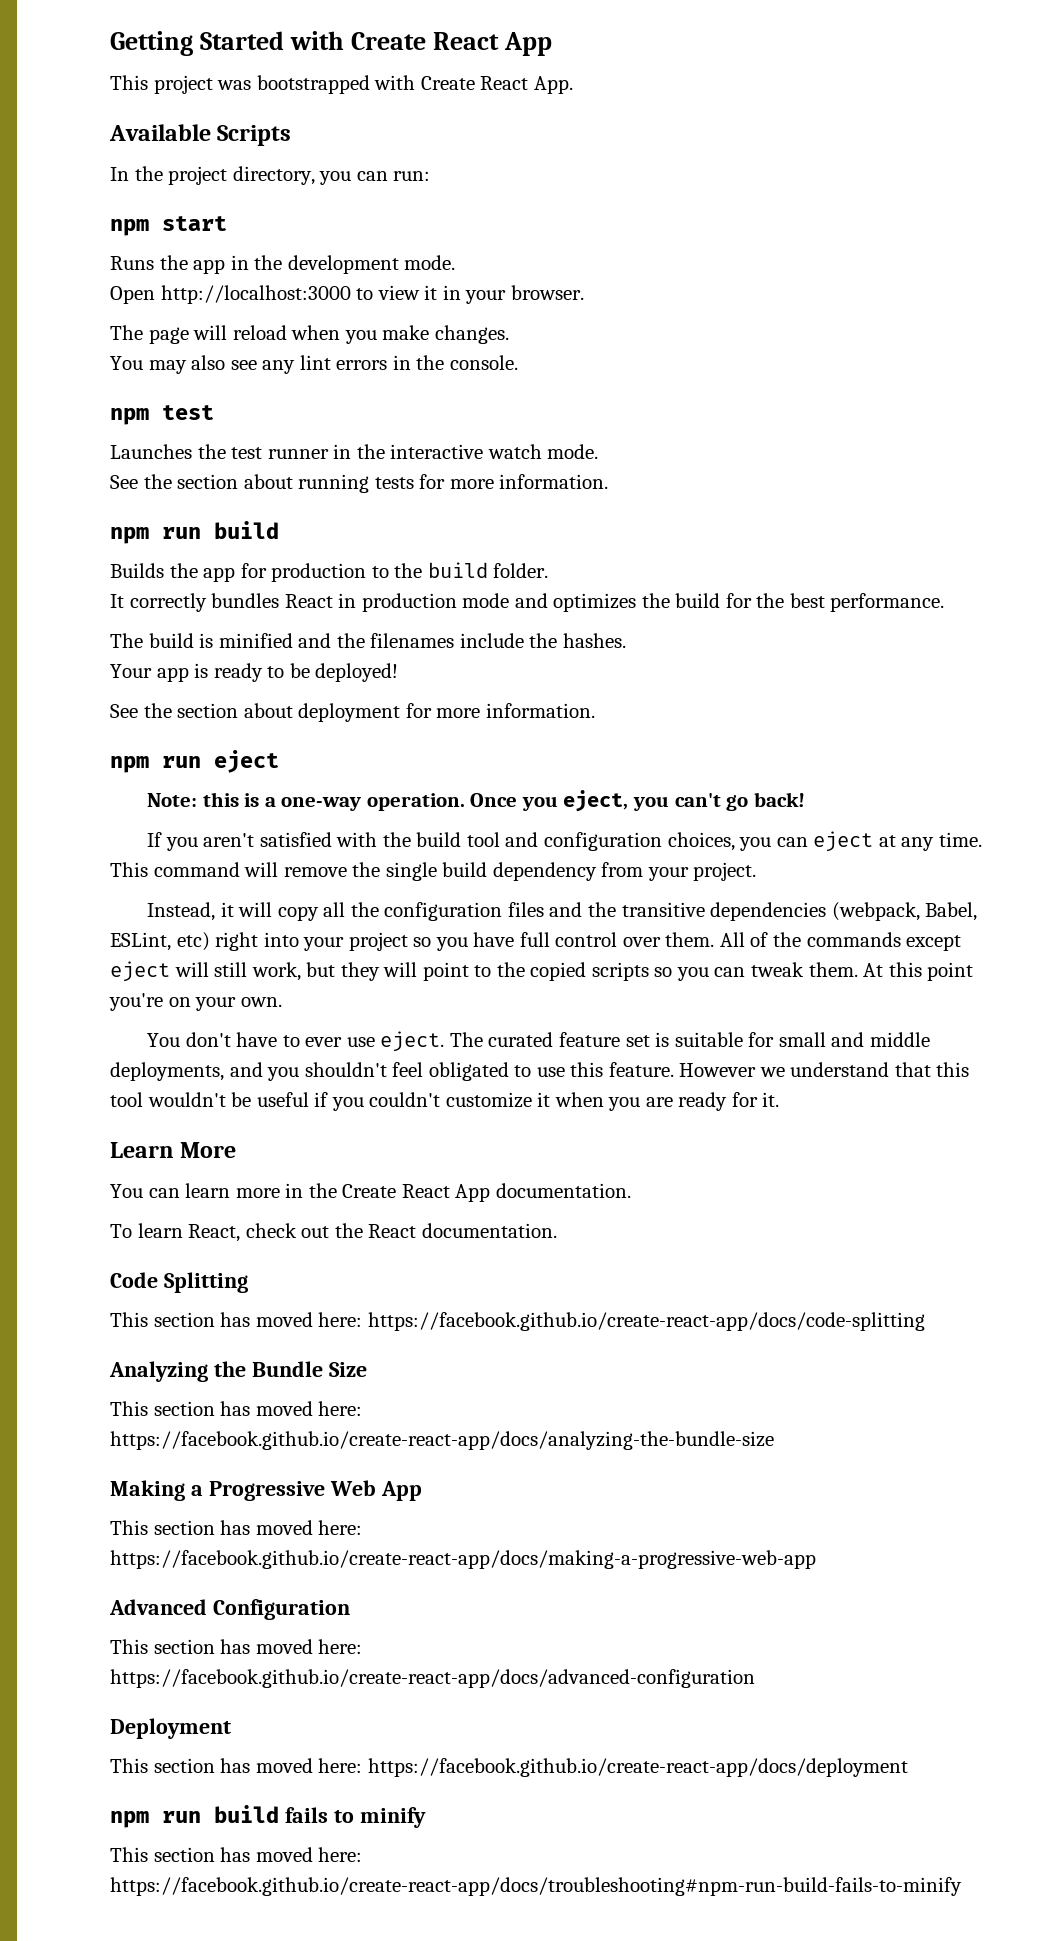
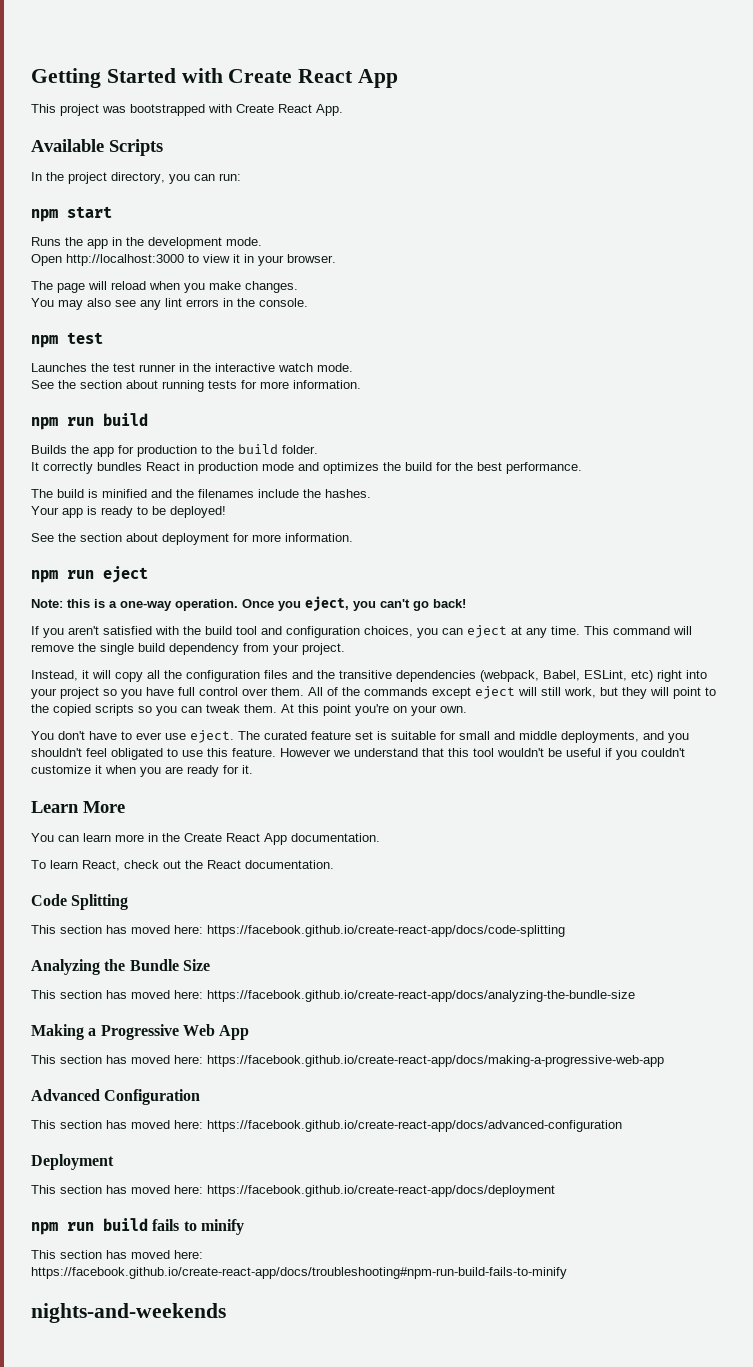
+ nights-and-weekends

